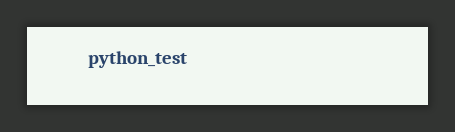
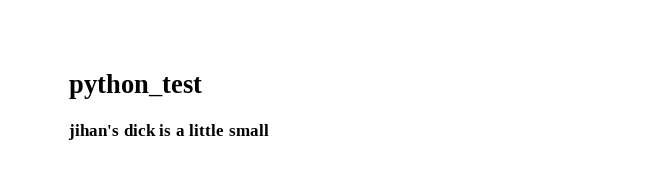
+ jihan's dick is a little small

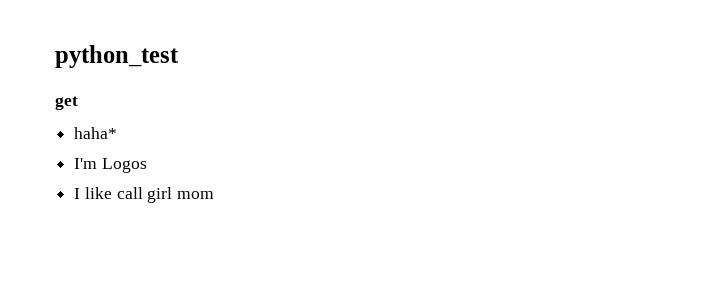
- jihan's dick is a little small
+ get
+ haha*
+ I'm Logos
+ I like call girl mom

